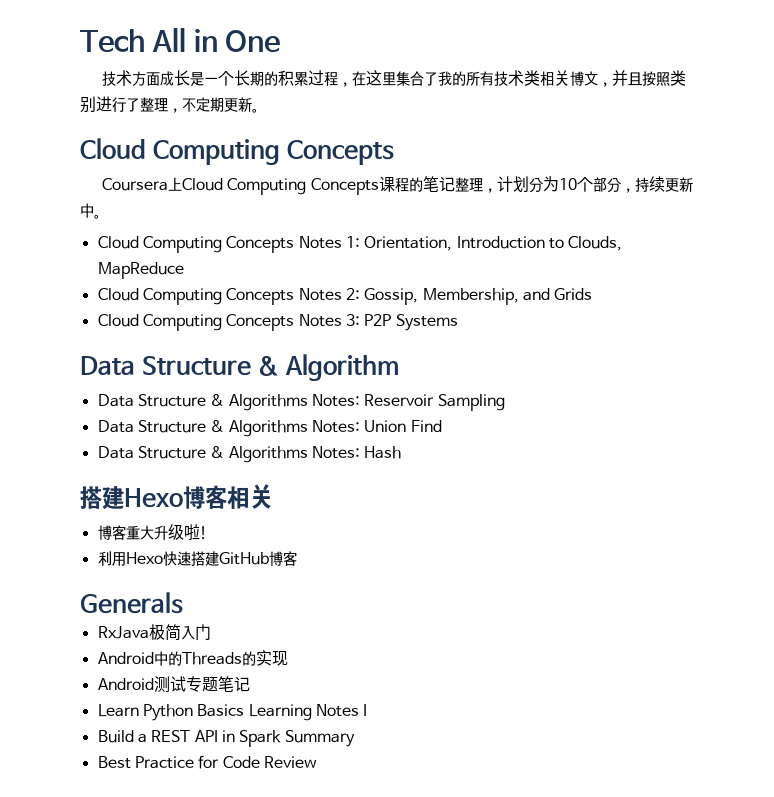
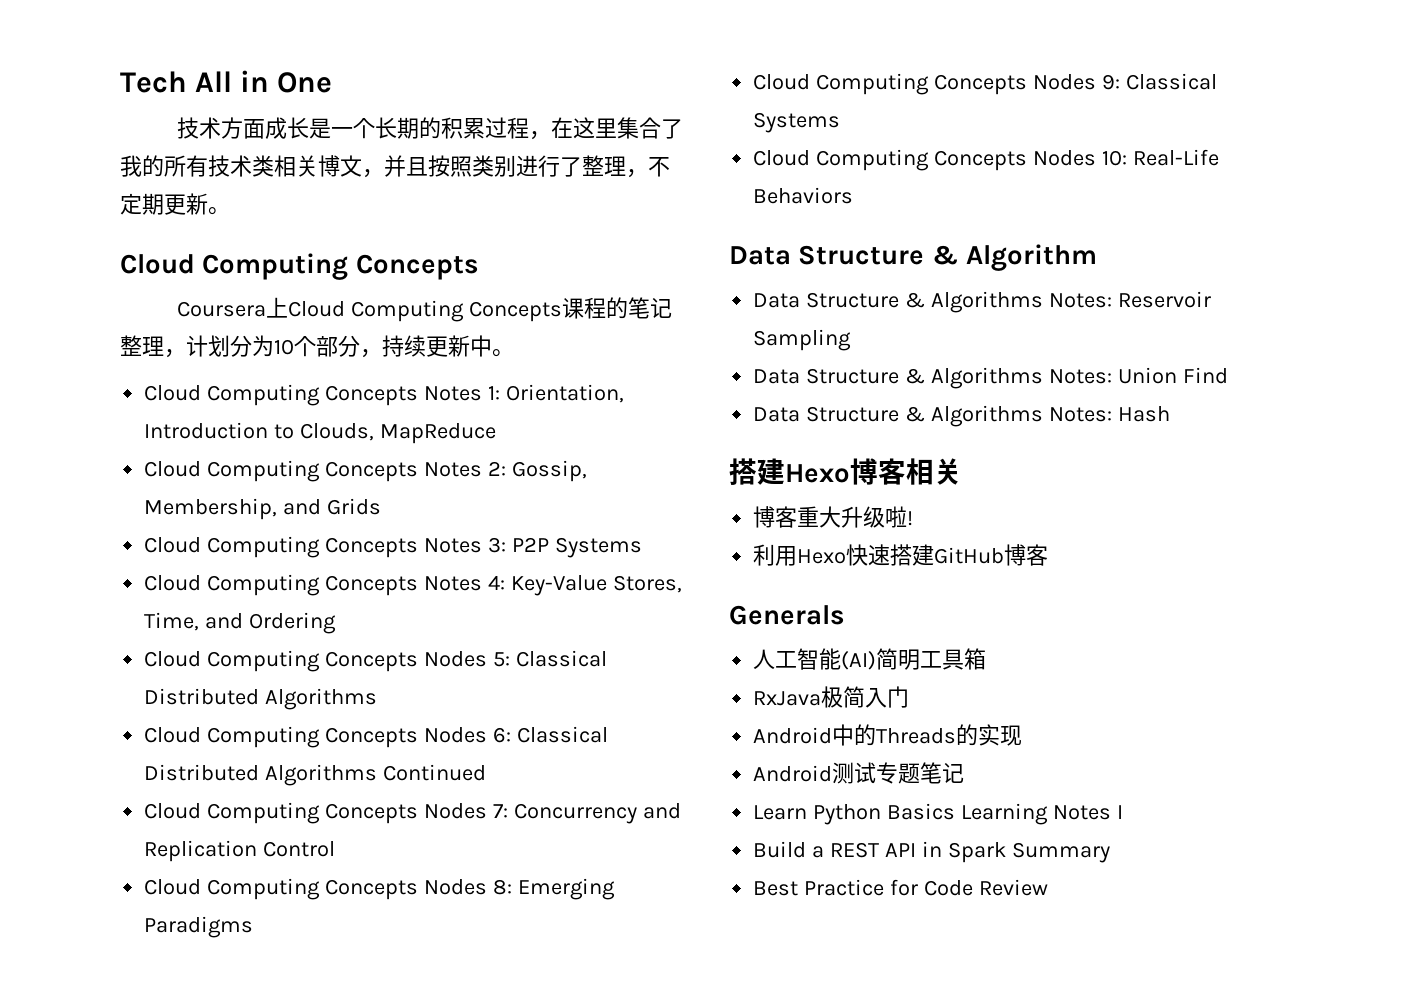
+ Cloud Computing Concepts Notes 4: Key-Value Stores, Time, and Ordering
+ Cloud Computing Concepts Nodes 5: Classical Distributed Algorithms
+ Cloud Computing Concepts Nodes 6: Classical Distributed Algorithms Continued
+ Cloud Computing Concepts Nodes 7: Concurrency and Replication Control
+ Cloud Computing Concepts Nodes 8: Emerging Paradigms
+ Cloud Computing Concepts Nodes 9: Classical Systems
+ Cloud Computing Concepts Nodes 10: Real-Life Behaviors
+ 人工智能(AI)简明工具箱

